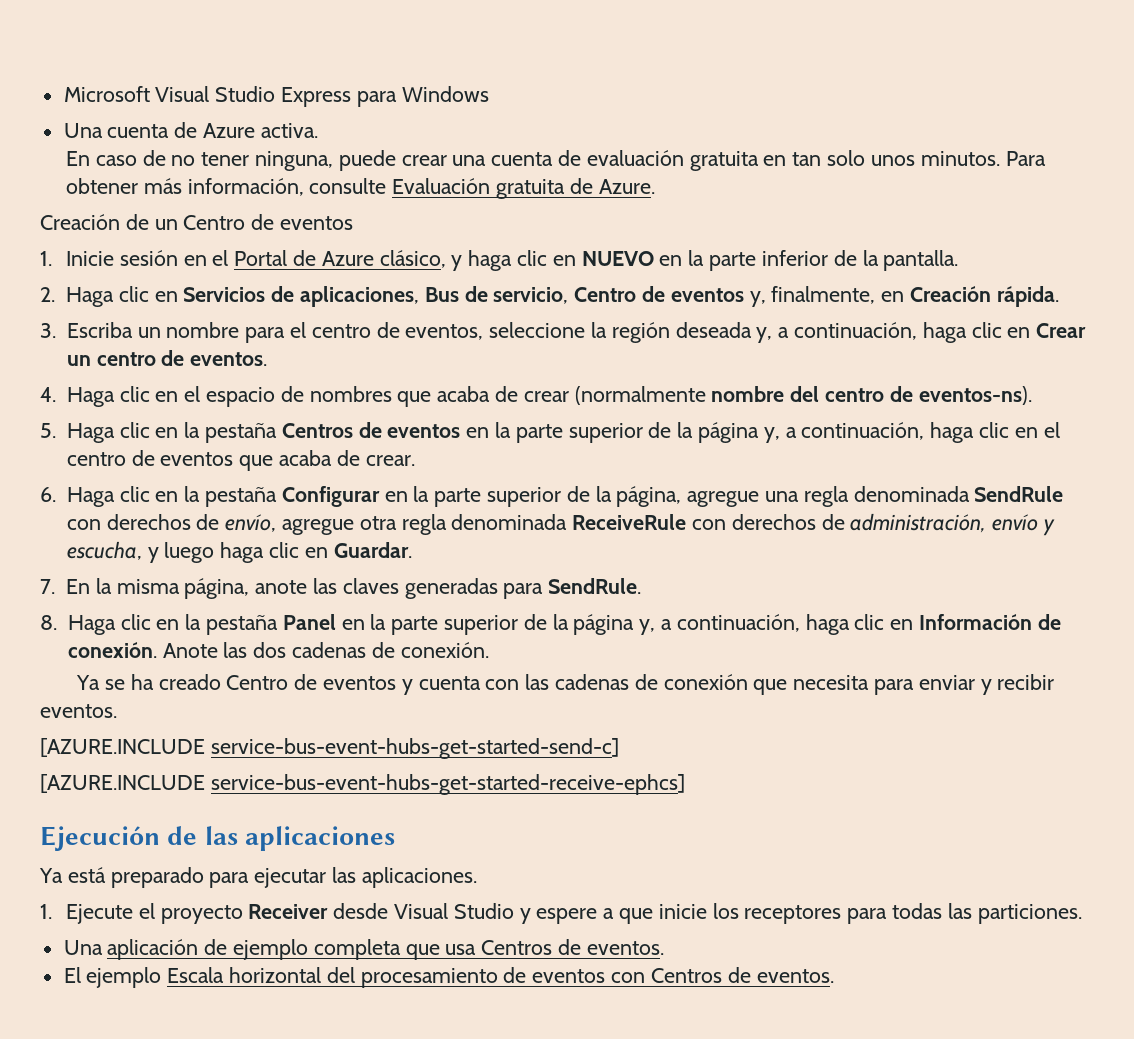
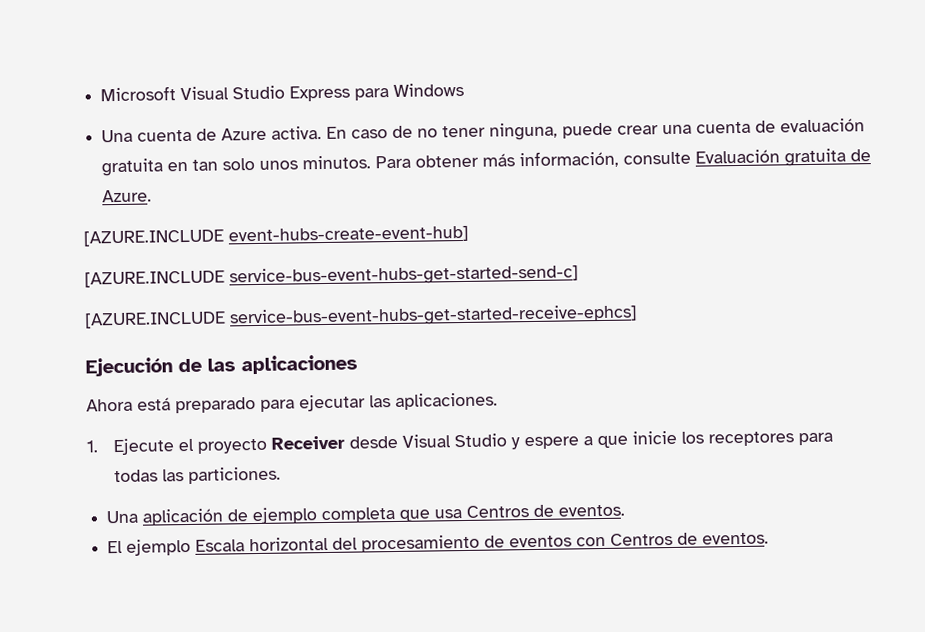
- Una cuenta de Azure activa.
- En caso de no tener ninguna, puede crear una cuenta de evaluación gratuita en tan solo unos minutos.
+ Una cuenta de Azure activa. En caso de no tener ninguna, puede crear una cuenta de evaluación gratuita en tan solo unos minutos.
- Creación de un Centro de eventos
- 1. Inicie sesión en el Portal de Azure clásico, y haga clic en NUEVO en la parte inferior de la pantalla.
- 2. Haga clic en Servicios de aplicaciones, Bus de servicio, Centro de eventos y, finalmente, en Creación rápida.
- 3. Escriba un nombre para el centro de eventos, seleccione la región deseada y, a continuación, haga clic en Crear un centro de eventos.
- 4. Haga clic en el espacio de nombres que acaba de crear (normalmente nombre del centro de eventos-ns).
- 5. Haga clic en la pestaña Centros de eventos en la parte superior de la página y, a continuación, haga clic en el centro de eventos que acaba de crear.
- 6. Haga clic en la pestaña Configurar en la parte superior de la página, agregue una regla denominada SendRule con derechos de envío, agregue otra regla denominada ReceiveRule con derechos de administración, envío y escucha, y luego haga clic en Guardar.
- 7. En la misma página, anote las claves generadas para SendRule.
- 8. Haga clic en la pestaña Panel en la parte superior de la página y, a continuación, haga clic en Información de conexión. Anote las dos cadenas de conexión.
- Ya se ha creado Centro de eventos y cuenta con las cadenas de conexión que necesita para enviar y recibir eventos.
+ [AZURE.INCLUDE event-hubs-create-event-hub]
- Ya está preparado para ejecutar las aplicaciones.
+ Ahora está preparado para ejecutar las aplicaciones.

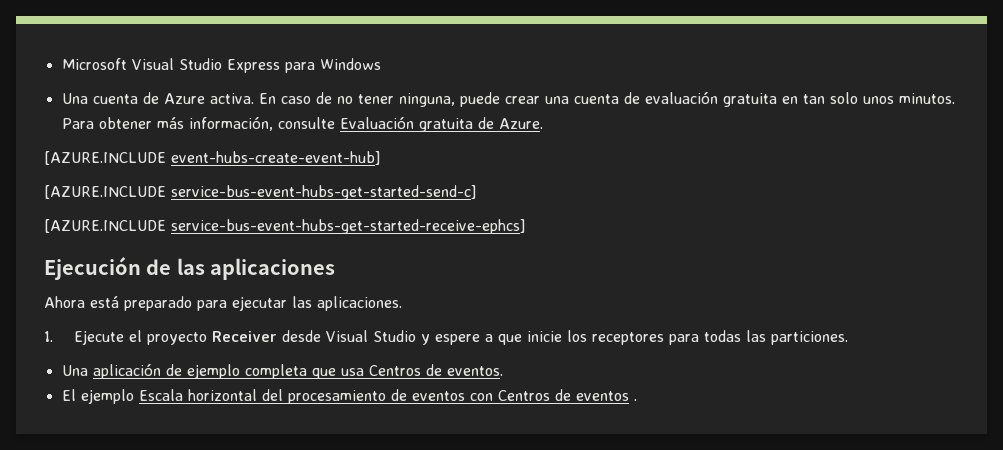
- El ejemplo Escala horizontal del procesamiento de eventos con Centros de eventos.
+ El ejemplo Escala horizontal del procesamiento de eventos con Centros de eventos .

